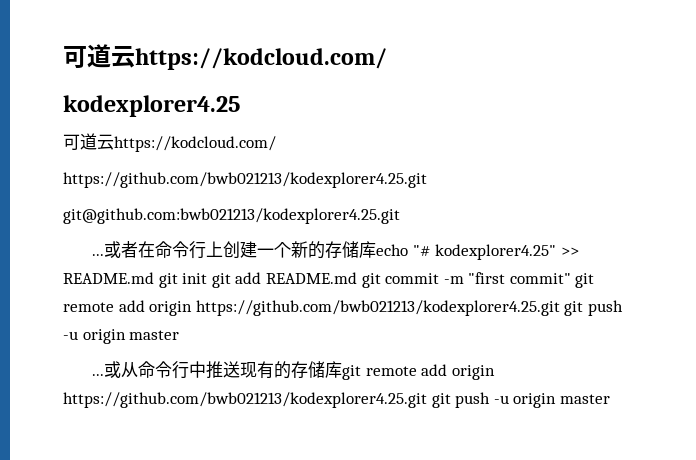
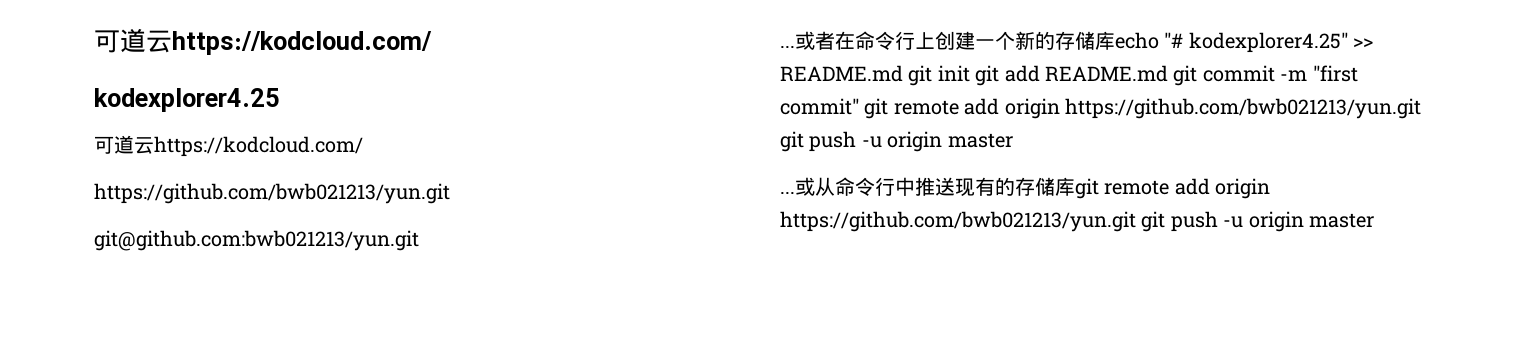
  kodexplorer4.25
  可道云https://kodcloud.com/
- https://github.com/bwb021213/kodexplorer4.25.git
- git@github.com:bwb021213/kodexplorer4.25.git
+ https://github.com/bwb021213/yun.git
+ git@github.com:bwb021213/yun.git
- 或者在命令行上创建一个新的存储库echo "# kodexplorer4.25" >> README.md git init git add README.md git commit -m "first commit" git remote add origin https://github.com/bwb021213/kodexplorer4.25.git git push -u origin master
+ 或者在命令行上创建一个新的存储库echo "# kodexplorer4.25" >> README.md git init git add README.md git commit -m "first commit" git remote add origin https://github.com/bwb021213/yun.git git push -u origin master
- 或从命令行中推送现有的存储库git remote add origin https://github.com/bwb021213/kodexplorer4.25.git git push -u origin master
+ 或从命令行中推送现有的存储库git remote add origin https://github.com/bwb021213/yun.git git push -u origin master

